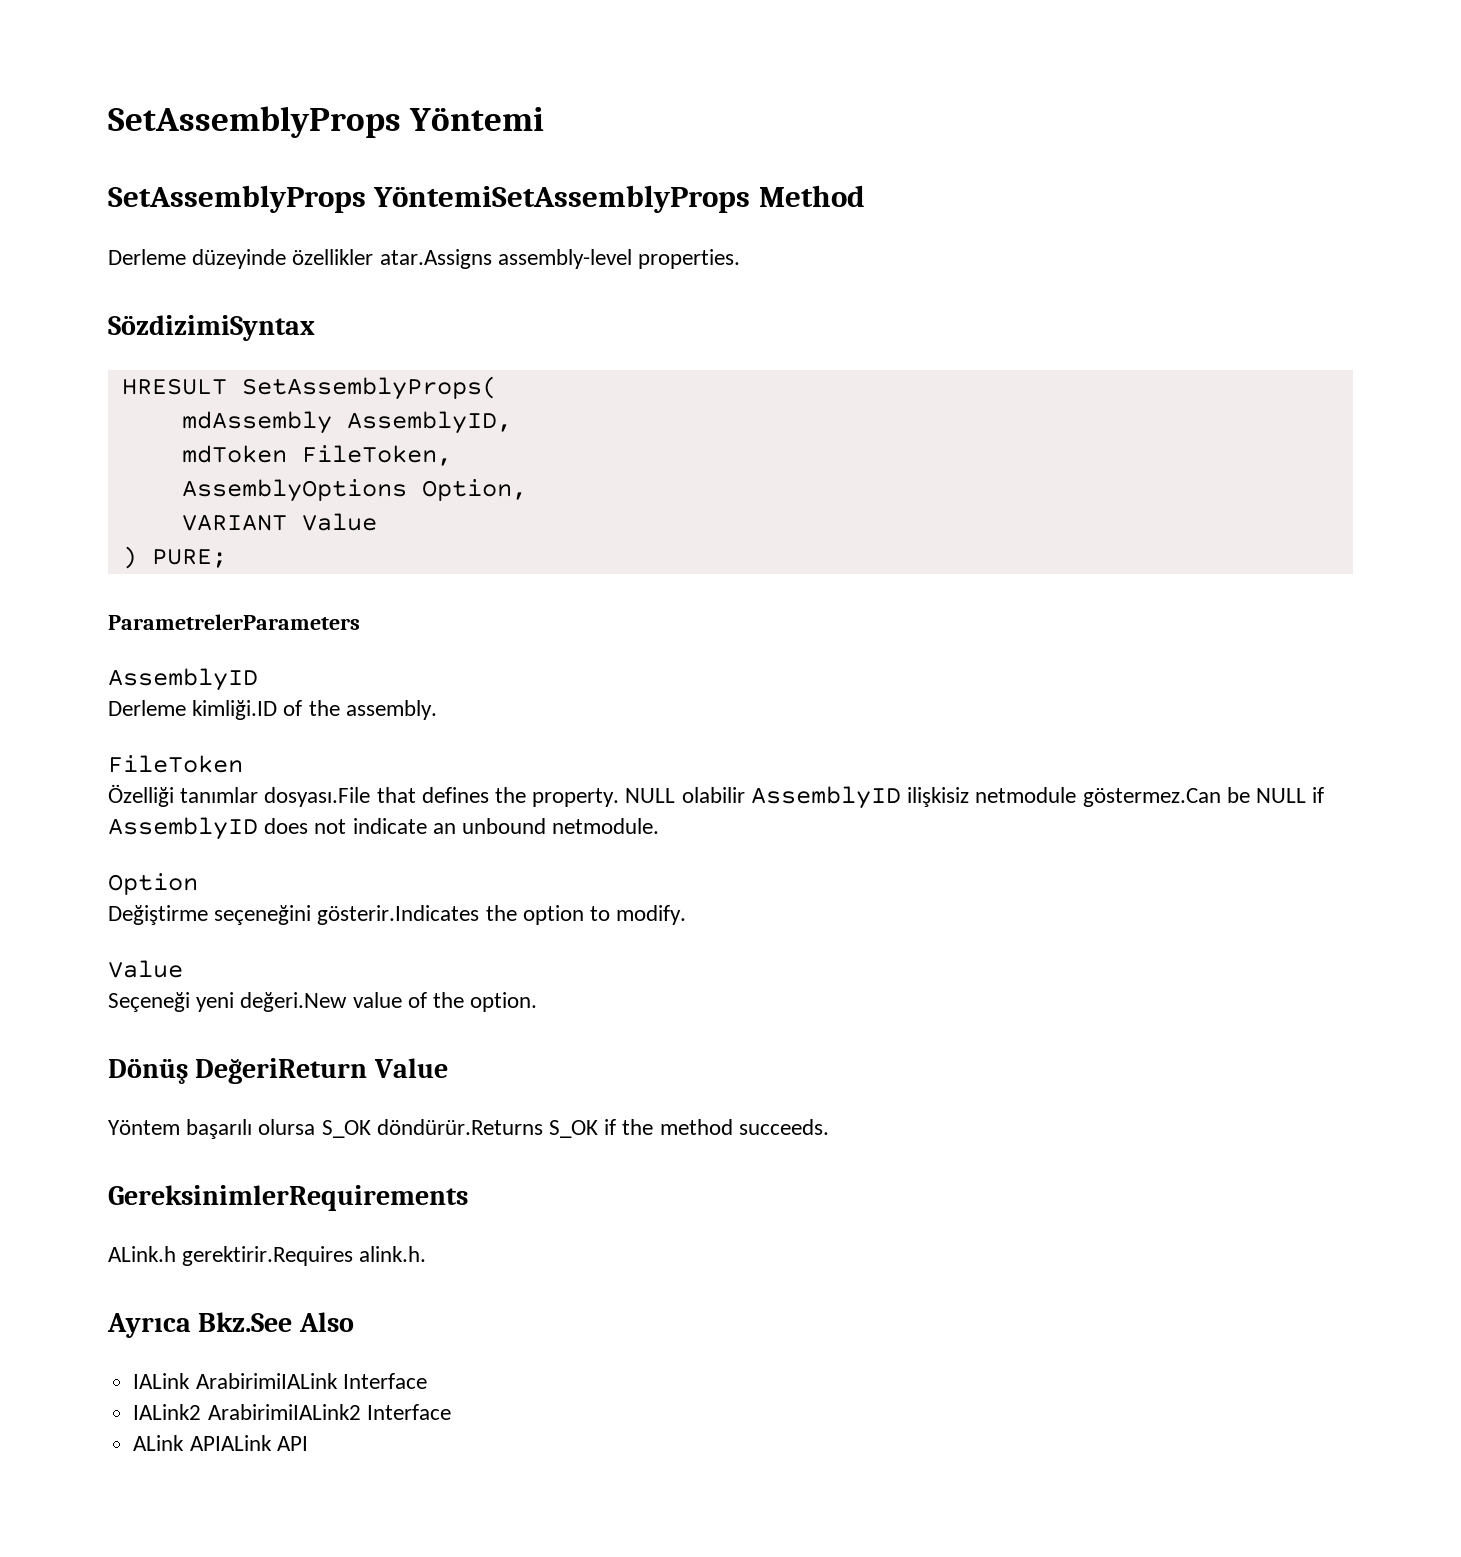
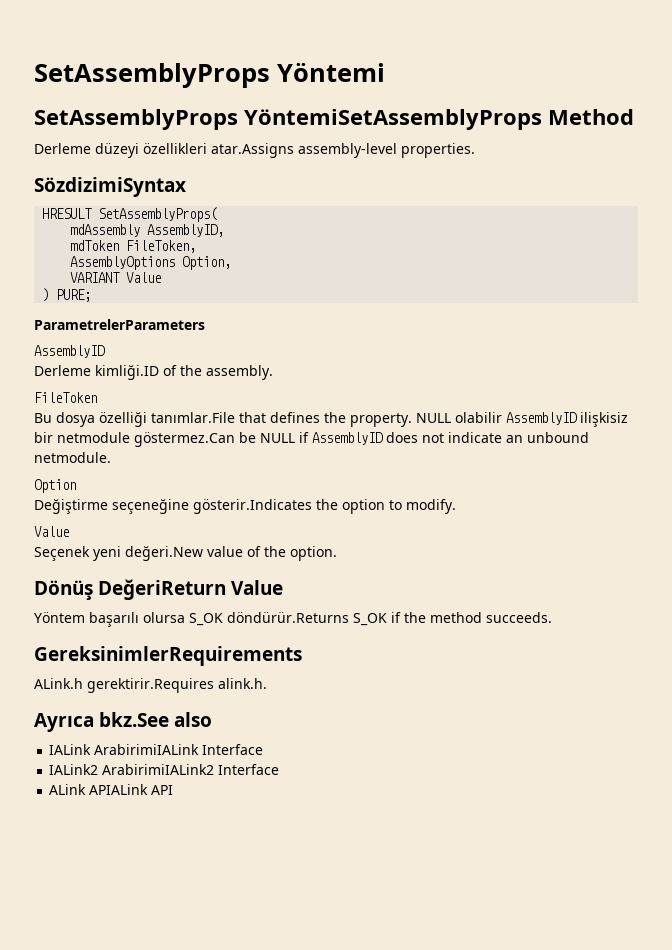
- Derleme düzeyinde özellikler atar.Assigns assembly-level properties.
+ Derleme düzeyi özellikleri atar.Assigns assembly-level properties.
- Özelliği tanımlar dosyası.File that defines the property.
+ Bu dosya özelliği tanımlar.File that defines the property.
- NULL olabilir AssemblyID ilişkisiz netmodule göstermez.Can be NULL if AssemblyID does not indicate an unbound netmodule.
+ NULL olabilir AssemblyID ilişkisiz bir netmodule göstermez.Can be NULL if AssemblyID does not indicate an unbound netmodule.
- Değiştirme seçeneğini gösterir.Indicates the option to modify.
+ Değiştirme seçeneğine gösterir.Indicates the option to modify.
- Seçeneği yeni değeri.New value of the option.
+ Seçenek yeni değeri.New value of the option.
- Ayrıca Bkz.See Also
+ Ayrıca bkz.See also

